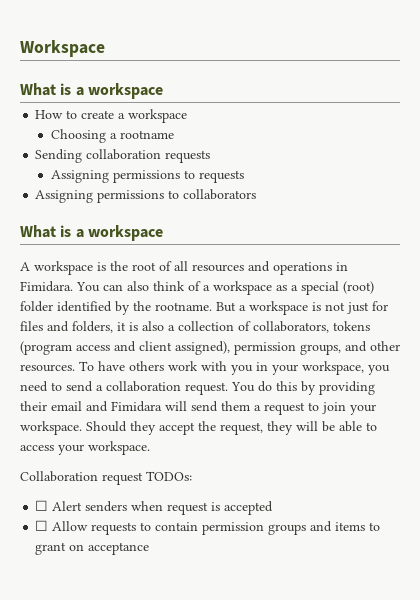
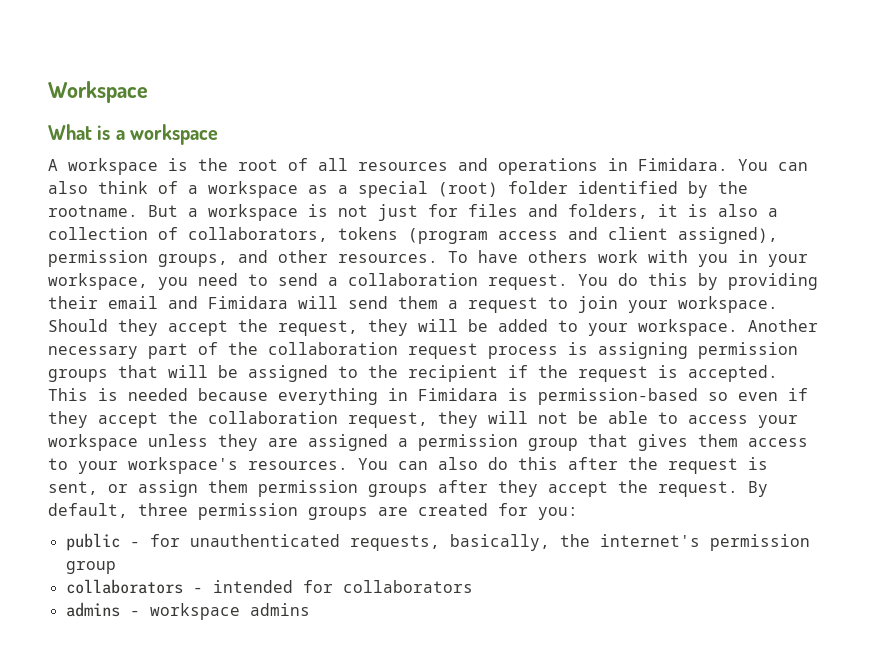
- How to create a workspace
- Choosing a rootname
- Sending collaboration requests
- Assigning permissions to requests
- Assigning permissions to collaborators
- What is a workspace
- Should they accept the request, they will be able to access your workspace.
- Collaboration request TODOs:
- ☐ Alert senders when request is accepted
- ☐ Allow requests to contain permission groups and items to grant on acceptance
+ Should they accept the request, they will be added to your workspace. Another necessary part of the collaboration request process is assigning permission groups that will be assigned to the recipient if the request is accepted. This is needed because everything in Fimidara is permission-based so even if they accept the collaboration request, they will not be able to access your workspace unless they are assigned a permission group that gives them access to your workspace's resources. You can also do this after the request is sent, or assign them permission groups after they accept the request. By default, three permission groups are created for you:
+ public - for unauthenticated requests, basically, the internet's permission group
+ collaborators - intended for collaborators
+ admins - workspace admins

